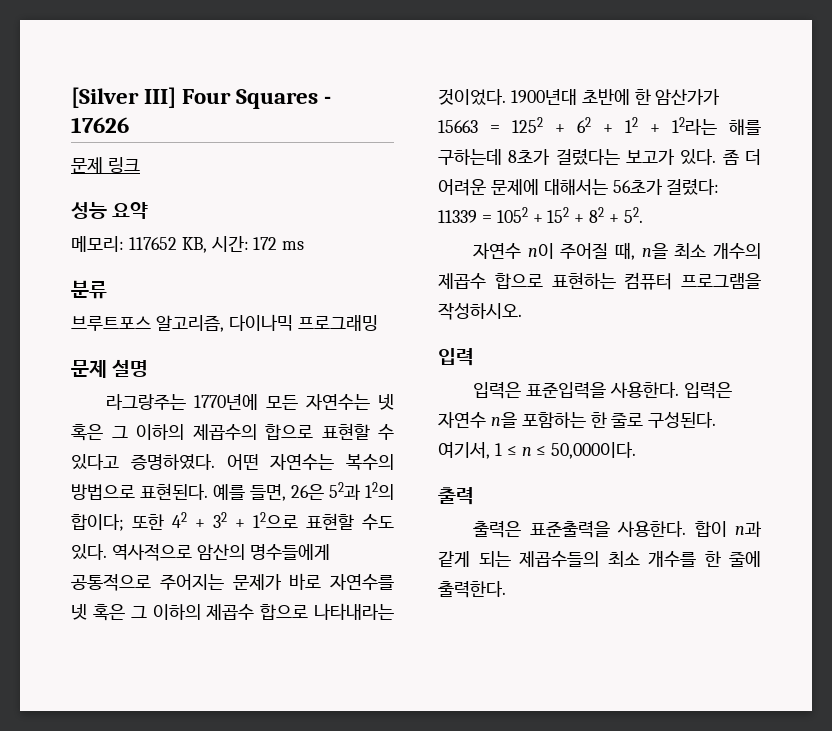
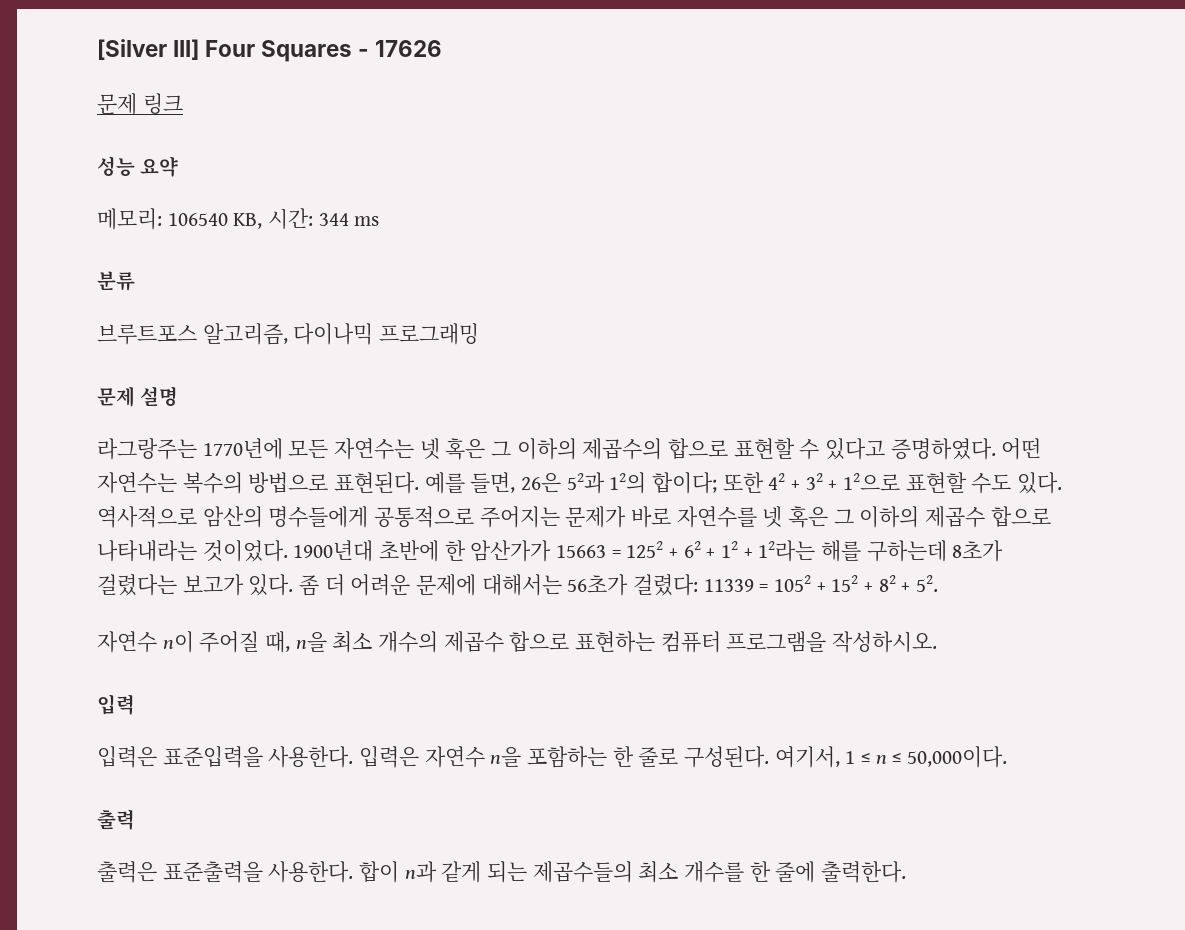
- 메모리: 117652 KB, 시간: 172 ms
+ 메모리: 106540 KB, 시간: 344 ms

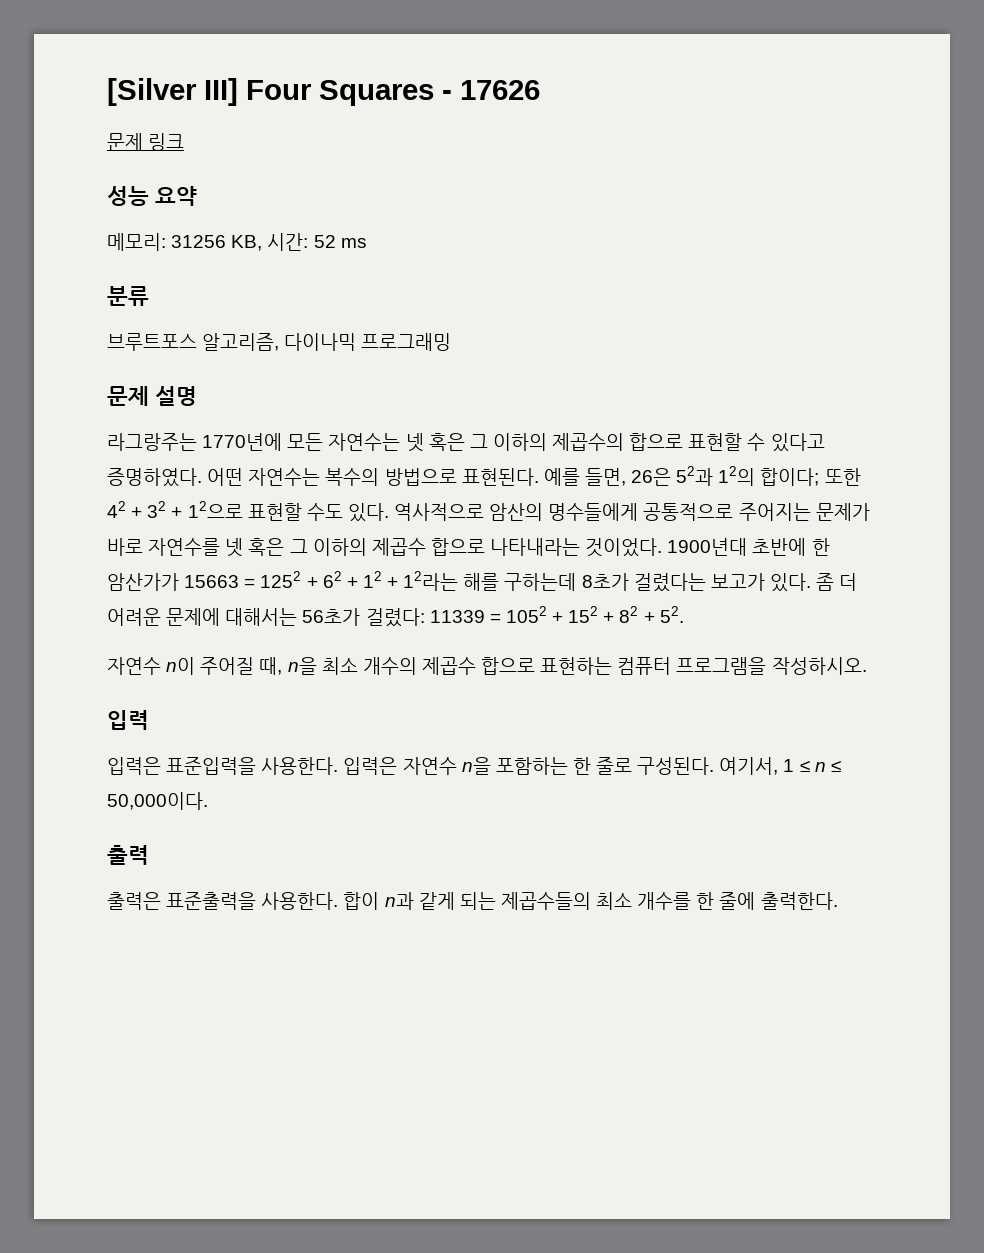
- 메모리: 106540 KB, 시간: 344 ms
+ 메모리: 31256 KB, 시간: 52 ms

